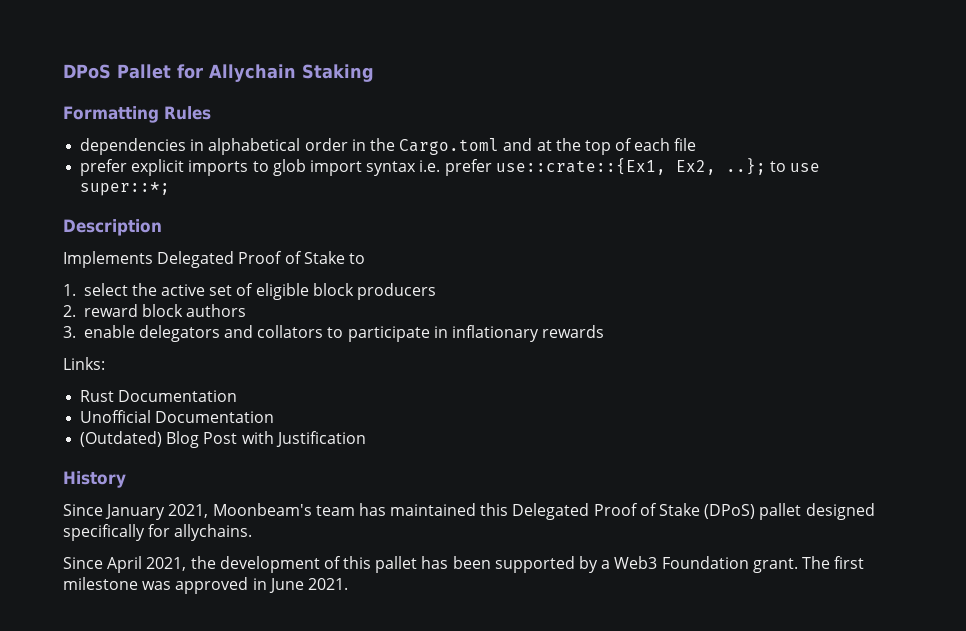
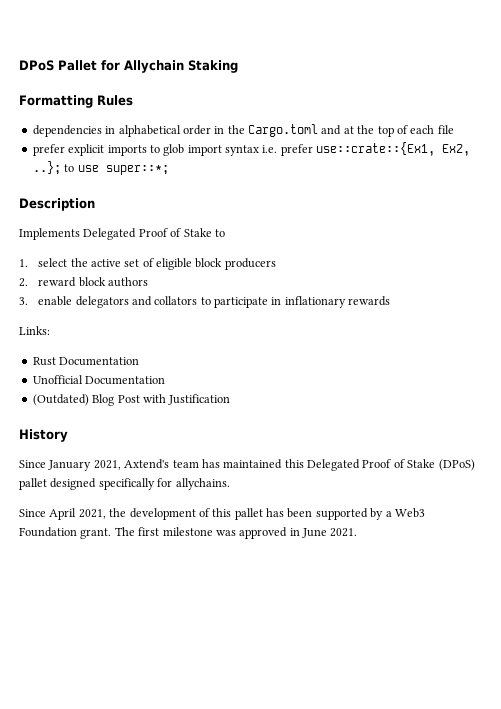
- Since January 2021, Moonbeam's team has maintained this Delegated Proof of Stake (DPoS) pallet designed specifically for allychains.
+ Since January 2021, Axtend's team has maintained this Delegated Proof of Stake (DPoS) pallet designed specifically for allychains.

